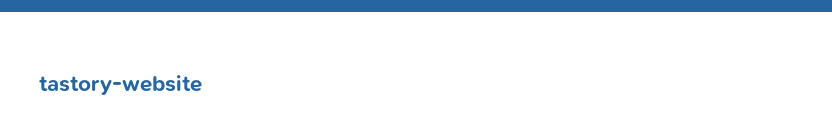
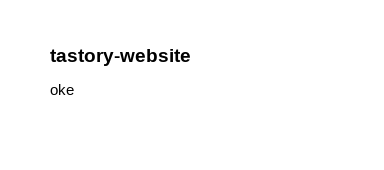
+ oke

